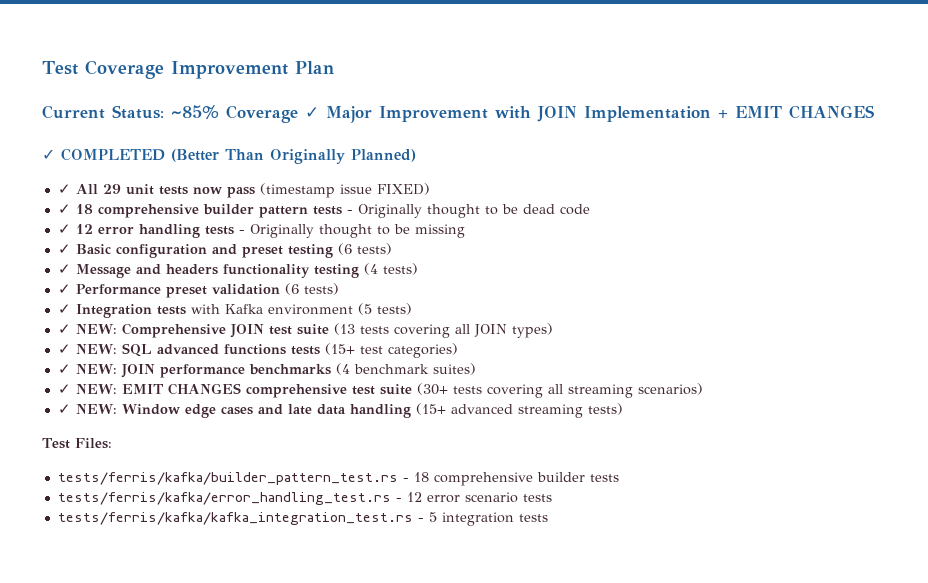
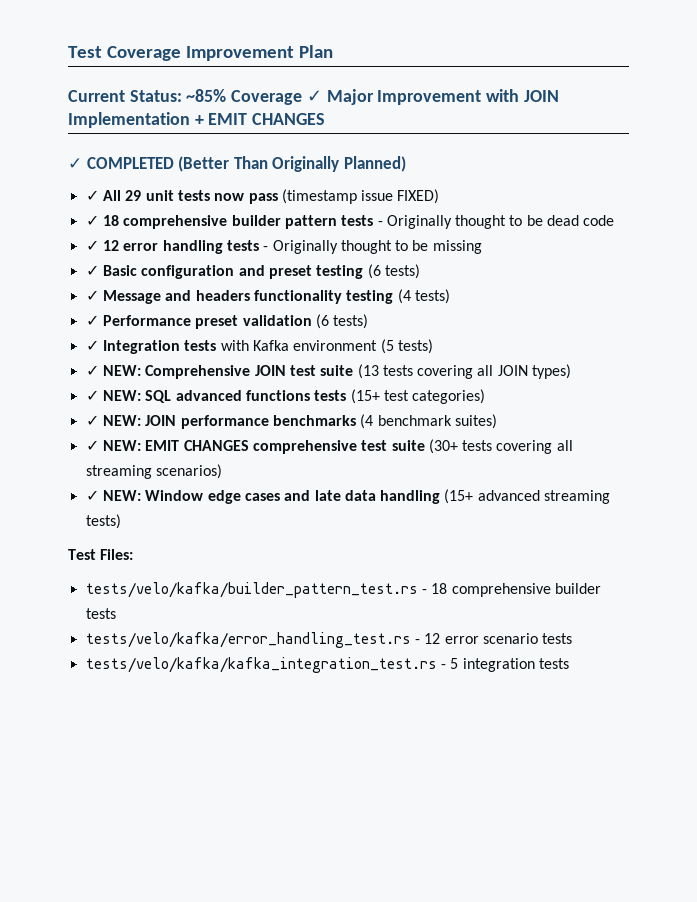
- tests/ferris/kafka/builder_pattern_test.rs - 18 comprehensive builder tests
+ tests/velo/kafka/builder_pattern_test.rs - 18 comprehensive builder tests
- tests/ferris/kafka/error_handling_test.rs - 12 error scenario tests
+ tests/velo/kafka/error_handling_test.rs - 12 error scenario tests
- tests/ferris/kafka/kafka_integration_test.rs - 5 integration tests
+ tests/velo/kafka/kafka_integration_test.rs - 5 integration tests

